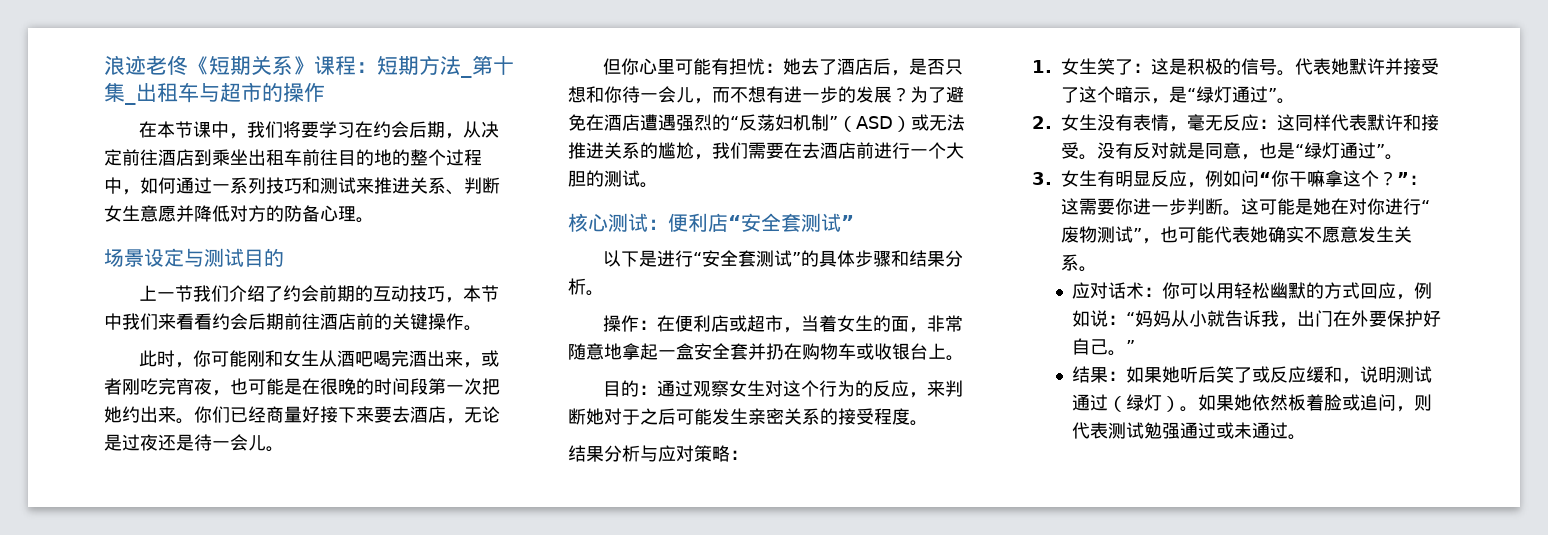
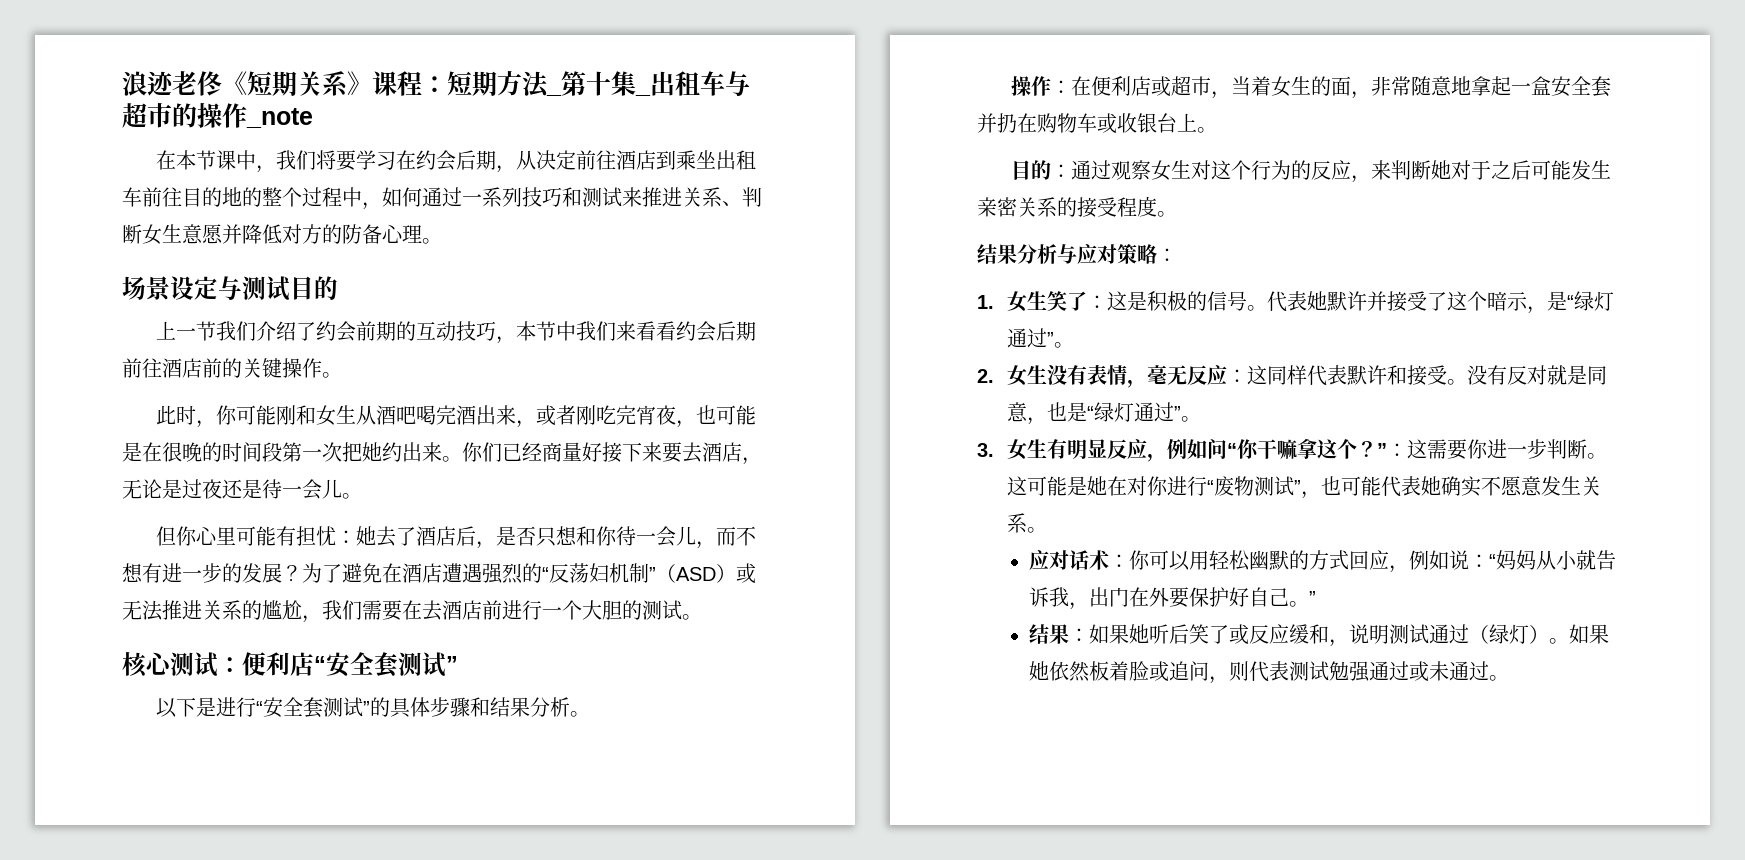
- 浪迹老佟《短期关系》课程：短期方法_第十集_出租车与超市的操作
+ 浪迹老佟《短期关系》课程：短期方法_第十集_出租车与超市的操作_note

